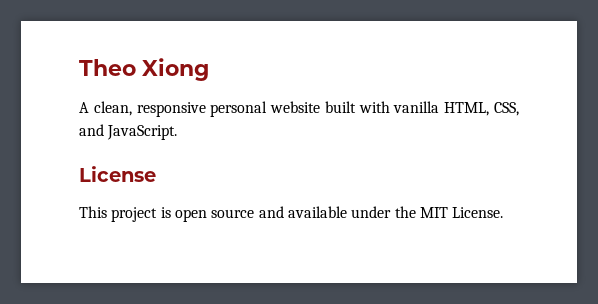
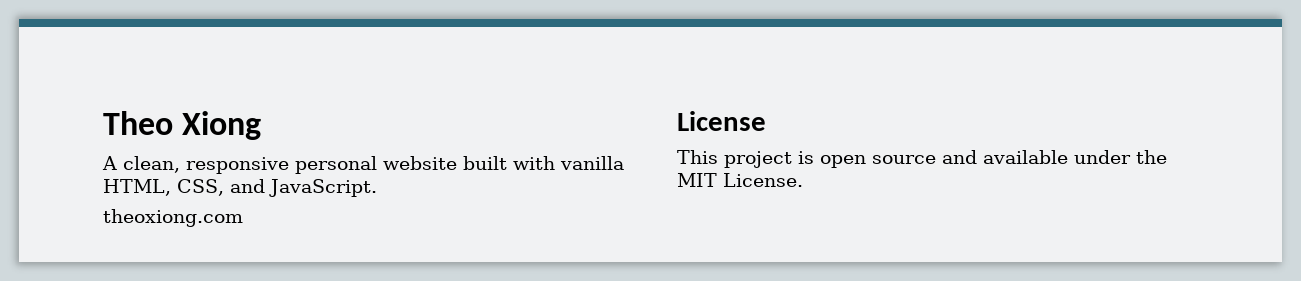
+ theoxiong.com

